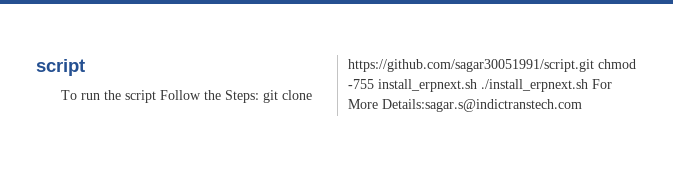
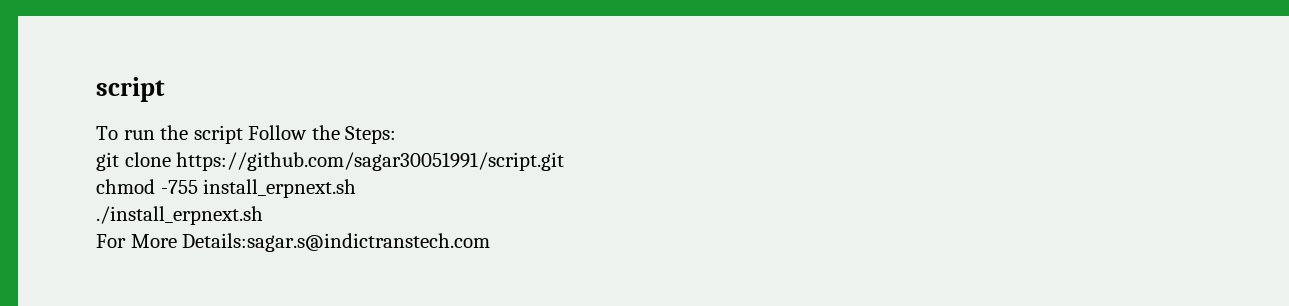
- To run the script Follow the Steps: git clone https://github.com/sagar30051991/script.git chmod -755 install_erpnext.sh ./install_erpnext.sh For More Details:sagar.s@indictranstech.com
+ To run the script Follow the Steps:
+ git clone https://github.com/sagar30051991/script.git
+ chmod -755 install_erpnext.sh
+ ./install_erpnext.sh
+ For More Details:sagar.s@indictranstech.com

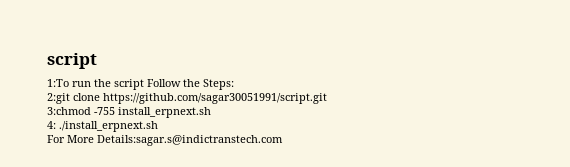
- To run the script Follow the Steps:
+ 1:To run the script Follow the Steps:
- git clone https://github.com/sagar30051991/script.git
+ 2:git clone https://github.com/sagar30051991/script.git
- chmod -755 install_erpnext.sh
+ 3:chmod -755 install_erpnext.sh
- ./install_erpnext.sh
+ 4: ./install_erpnext.sh

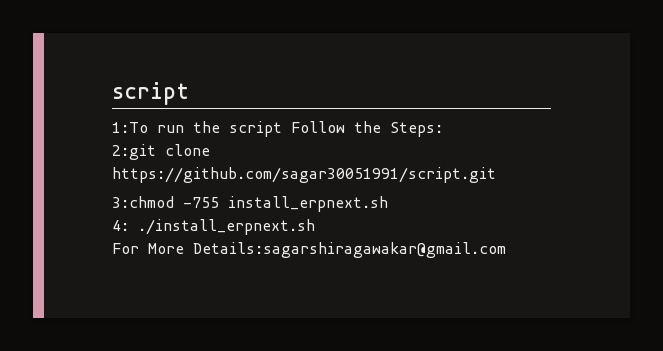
- For More Details:sagar.s@indictranstech.com
+ For More Details:sagarshiragawakar@gmail.com

